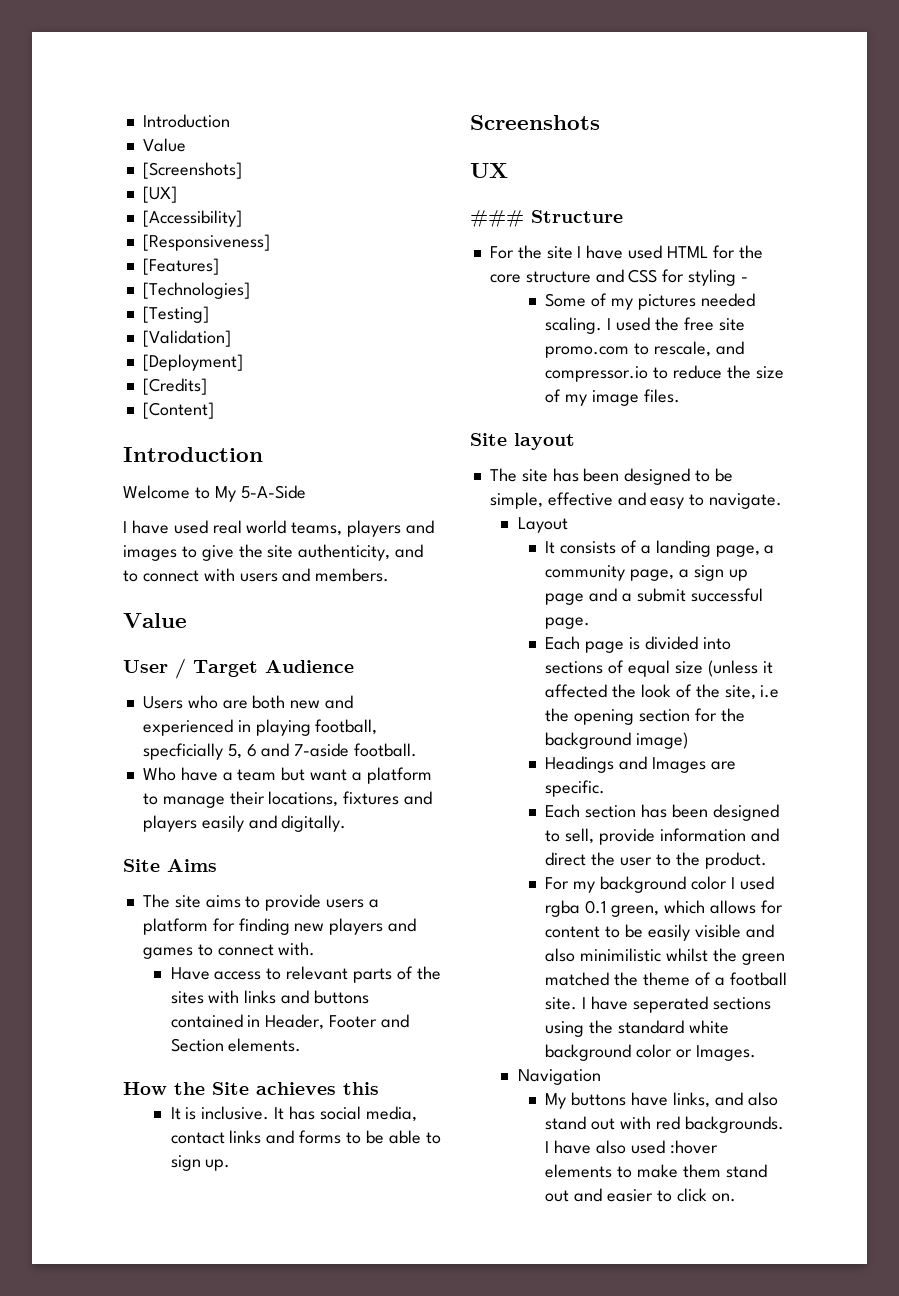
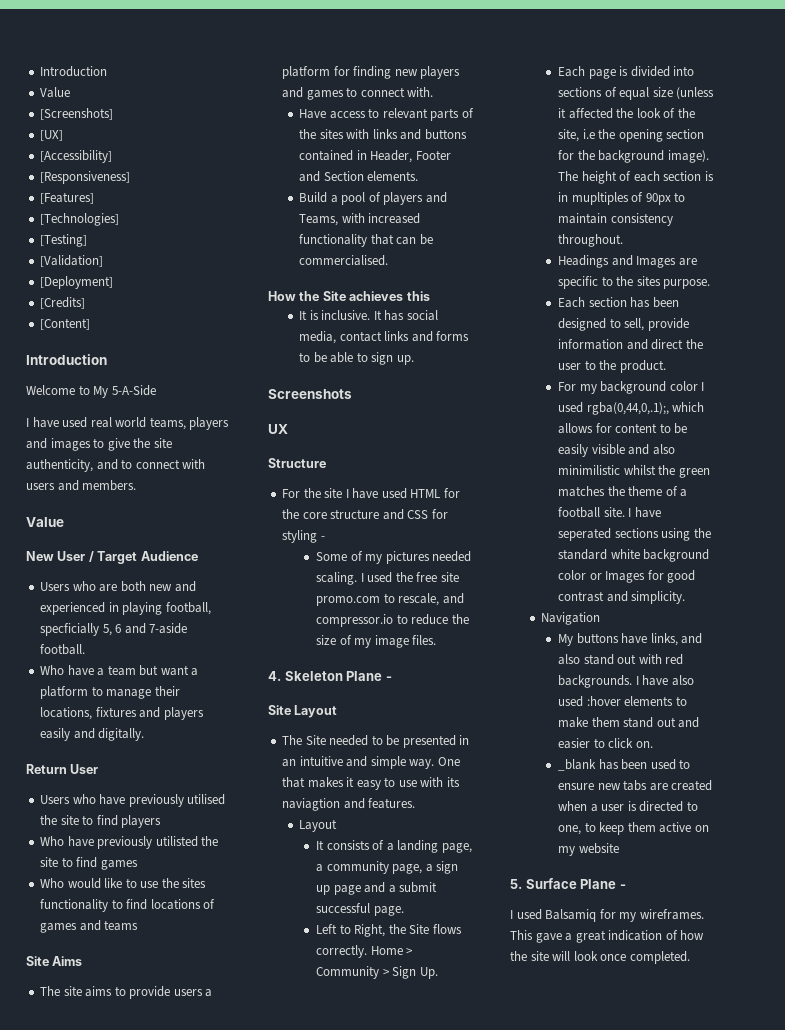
- User / Target Audience
+ New User / Target Audience
+ Return User
+ Users who have previously utilised the site to find players
+ Who have previously utilisted the site to find games
+ Who would like to use the sites functionality to find locations of games and teams
+ Build a pool of players and Teams, with increased functionality that can be commercialised.
- ### Structure
+ Structure
- Site layout
- The site has been designed to be simple, effective and easy to navigate.
+ 4. Skeleton Plane -
+ Site Layout
+ The Site needed to be presented in an intuitive and simple way. One that makes it easy to use with its naviagtion and features.
+ Left to Right, the Site flows correctly. Home > Community > Sign Up.
- Each page is divided into sections of equal size (unless it affected the look of the site, i.e the opening section for the background image)
+ Each page is divided into sections of equal size (unless it affected the look of the site, i.e the opening section for the background image). The height of each section is in mupltiples of 90px to maintain consistency throughout.
- Headings and Images are specific.
+ Headings and Images are specific to the sites purpose.
- For my background color I used rgba 0.1 green, which allows for content to be easily visible and also minimilistic whilst the green matched the theme of a football site.
+ For my background color I used rgba(0,44,0,.1);, which allows for content to be easily visible and also minimilistic whilst the green matches the theme of a football site.
- I have seperated sections using the standard white background color or Images.
+ I have seperated sections using the standard white background color or Images for good contrast and simplicity.
+ _blank has been used to ensure new tabs are created when a user is directed to one, to keep them active on my website
+ 5. Surface Plane -
+ I used Balsamiq for my wireframes. This gave a great indication of how the site will look once completed.

